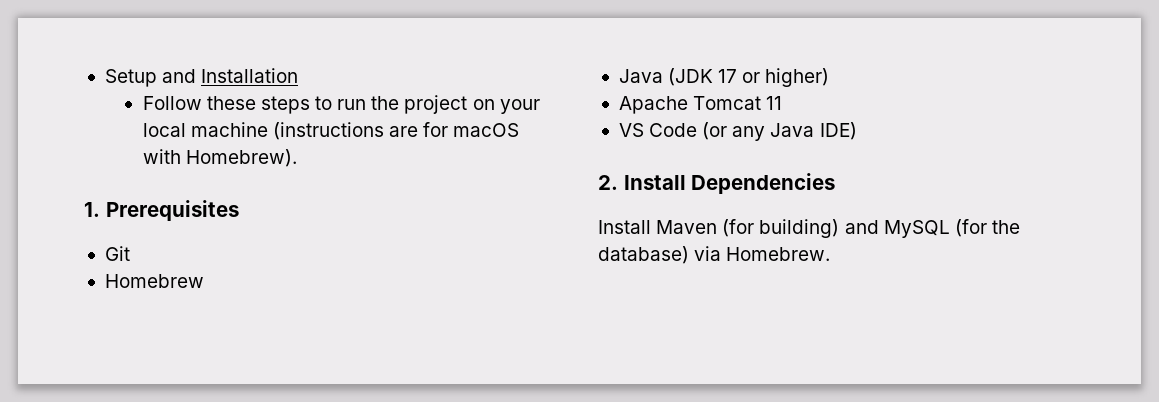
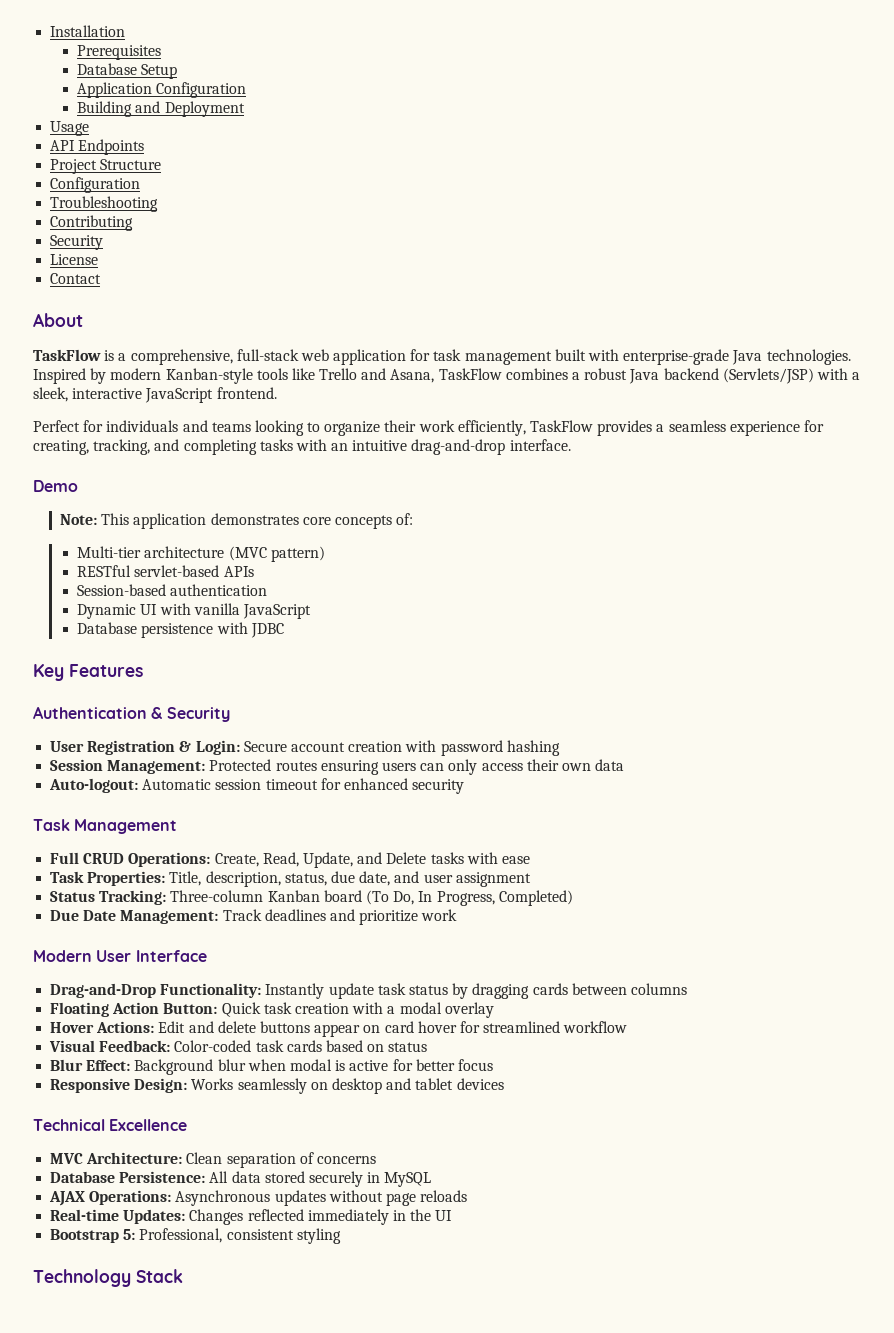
- Setup and Installation
+ Installation
- Follow these steps to run the project on your local machine (instructions are for macOS with Homebrew).
- 1. Prerequisites
- Git
- Homebrew
- Java (JDK 17 or higher)
- Apache Tomcat 11
- VS Code (or any Java IDE)
- 2. Install Dependencies
- Install Maven (for building) and MySQL (for the database) via Homebrew.
+ Prerequisites
+ Database Setup
+ Application Configuration
+ Building and Deployment
+ Usage
+ API Endpoints
+ Project Structure
+ Configuration
+ Troubleshooting
+ Contributing
+ Security
+ License
+ Contact
+ About
+ TaskFlow is a comprehensive, full-stack web application for task management built with enterprise-grade Java technologies. Inspired by modern Kanban-style tools like Trello and Asana, TaskFlow combines a robust Java backend (Servlets/JSP) with a sleek, interactive JavaScript frontend.
+ Perfect for individuals and teams looking to organize their work efficiently, TaskFlow provides a seamless experience for creating, tracking, and completing tasks with an intuitive drag-and-drop interface.
+ Demo
+ Note: This application demonstrates core concepts of:
+ Multi-tier architecture (MVC pattern)
+ RESTful servlet-based APIs
+ Session-based authentication
+ Dynamic UI with vanilla JavaScript
+ Database persistence with JDBC
+ Key Features
+ Authentication & Security
+ User Registration & Login: Secure account creation with password hashing
+ Session Management: Protected routes ensuring users can only access their own data
+ Auto-logout: Automatic session timeout for enhanced security
+ Task Management
+ Full CRUD Operations: Create, Read, Update, and Delete tasks with ease
+ Task Properties: Title, description, status, due date, and user assignment
+ Status Tracking: Three-column Kanban board (To Do, In Progress, Completed)
+ Due Date Management: Track deadlines and prioritize work
+ Modern User Interface
+ Drag-and-Drop Functionality: Instantly update task status by dragging cards between columns
+ Floating Action Button: Quick task creation with a modal overlay
+ Hover Actions: Edit and delete buttons appear on card hover for streamlined workflow
+ Visual Feedback: Color-coded task cards based on status
+ Blur Effect: Background blur when modal is active for better focus
+ Responsive Design: Works seamlessly on desktop and tablet devices
+ Technical Excellence
+ MVC Architecture: Clean separation of concerns
+ Database Persistence: All data stored securely in MySQL
+ AJAX Operations: Asynchronous updates without page reloads
+ Real-time Updates: Changes reflected immediately in the UI
+ Bootstrap 5: Professional, consistent styling
+ Technology Stack

